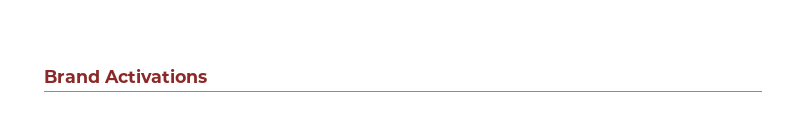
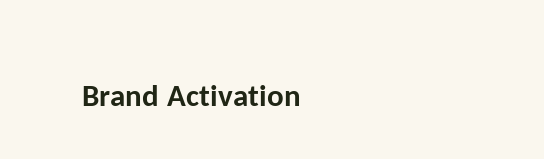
- Brand Activations
+ Brand Activation

